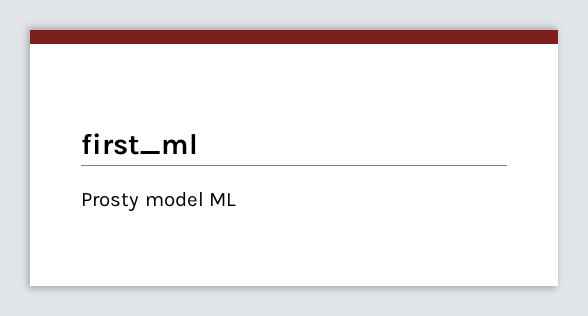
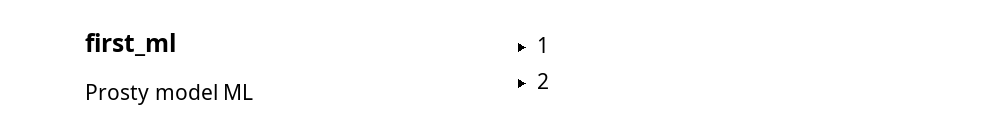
+ 1
+ 2

